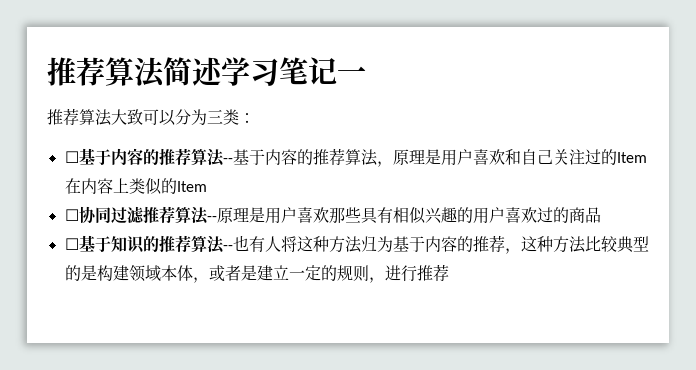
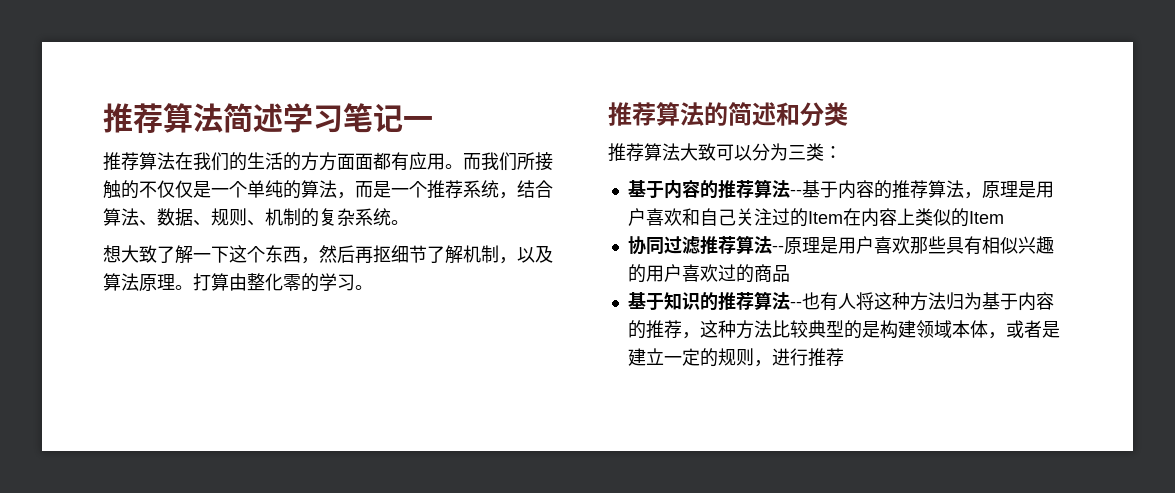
+ 推荐算法在我们的生活的方方面面都有应用。而我们所接触的不仅仅是一个单纯的算法，而是一个推荐系统，结合算法、数据、规则、机制的复杂系统。
+ 想大致了解一下这个东西，然后再抠细节了解机制，以及算法原理。打算由整化零的学习。
+ 推荐算法的简述和分类
- ☐基于内容的推荐算法--基于内容的推荐算法，原理是用户喜欢和自己关注过的Item在内容上类似的Item
+ 基于内容的推荐算法--基于内容的推荐算法，原理是用户喜欢和自己关注过的Item在内容上类似的Item
- ☐协同过滤推荐算法--原理是用户喜欢那些具有相似兴趣的用户喜欢过的商品
+ 协同过滤推荐算法--原理是用户喜欢那些具有相似兴趣的用户喜欢过的商品
- ☐基于知识的推荐算法--也有人将这种方法归为基于内容的推荐，这种方法比较典型的是构建领域本体，或者是建立一定的规则，进行推荐
+ 基于知识的推荐算法--也有人将这种方法归为基于内容的推荐，这种方法比较典型的是构建领域本体，或者是建立一定的规则，进行推荐

